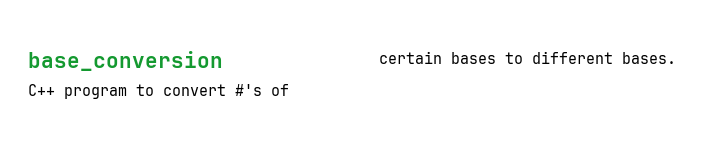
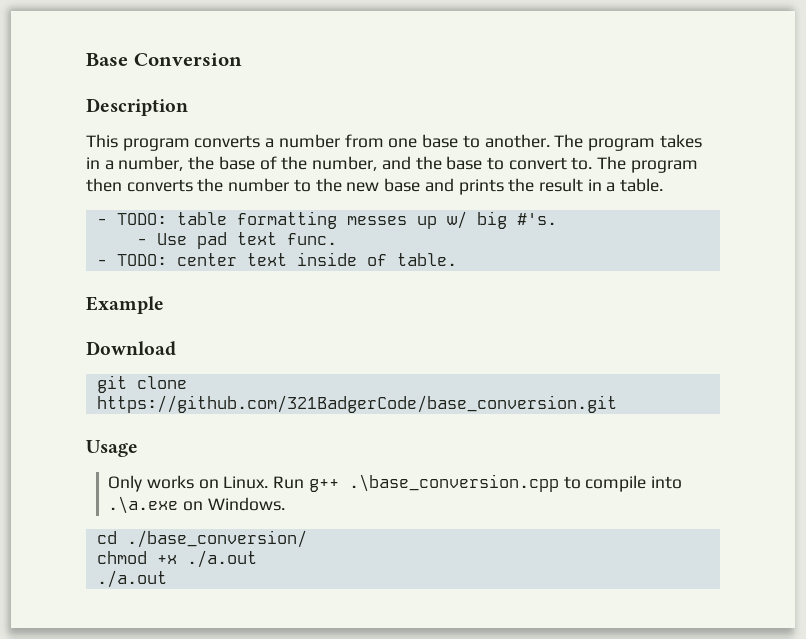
- base_conversion
- C++ program to convert #'s of certain bases to different bases.
+ Base Conversion
+ Description
+ This program converts a number from one base to another. The program takes in a number, the base of the number, and the base to convert to. The program then converts the number to the new base and prints the result in a table.
+ - TODO: table formatting messes up w/ big #'s.
+ - Use pad text func.
+ - TODO: center text inside of table.
+ Example
+ Download
+ git clone https://github.com/321BadgerCode/base_conversion.git
+ Usage
+ Only works on Linux. Run g++ .\base_conversion.cpp to compile into .\a.exe on Windows.
+ cd ./base_conversion/
+ chmod +x ./a.out
+ ./a.out

